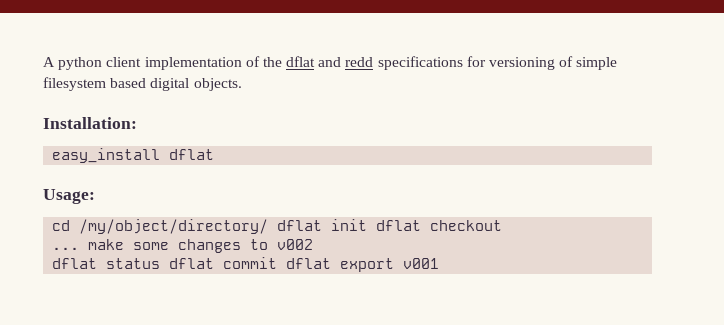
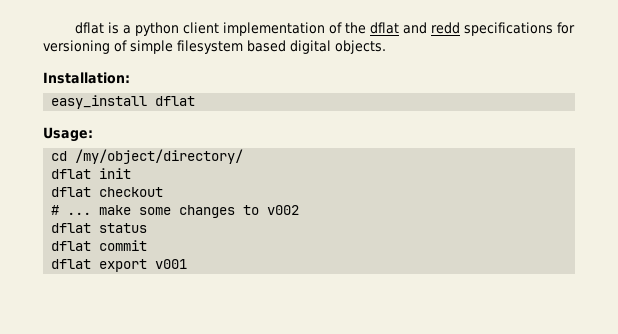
- A python client implementation of the dflat and redd specifications for versioning of simple filesystem based digital objects.
+ dflat is a python client implementation of the dflat and redd specifications for versioning of simple filesystem based digital objects.
- cd /my/object/directory/ dflat init dflat checkout
+ cd /my/object/directory/
+ dflat init
+ dflat checkout
- ... make some changes to v002
+ # ... make some changes to v002
- dflat status dflat commit dflat export v001
+ dflat status
+ dflat commit
+ dflat export v001

